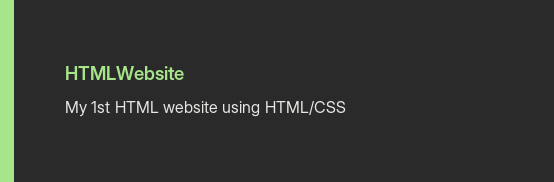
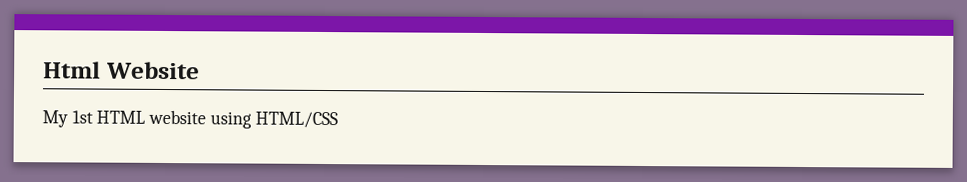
- HTMLWebsite
+ Html Website

